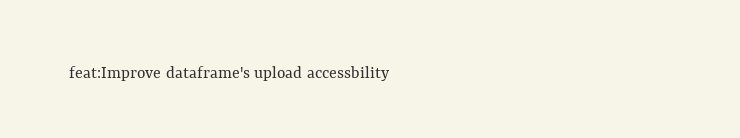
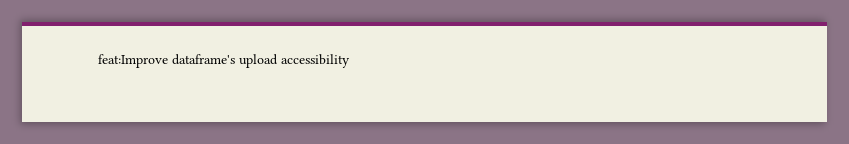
- feat:Improve dataframe's upload accessbility
+ feat:Improve dataframe's upload accessibility

